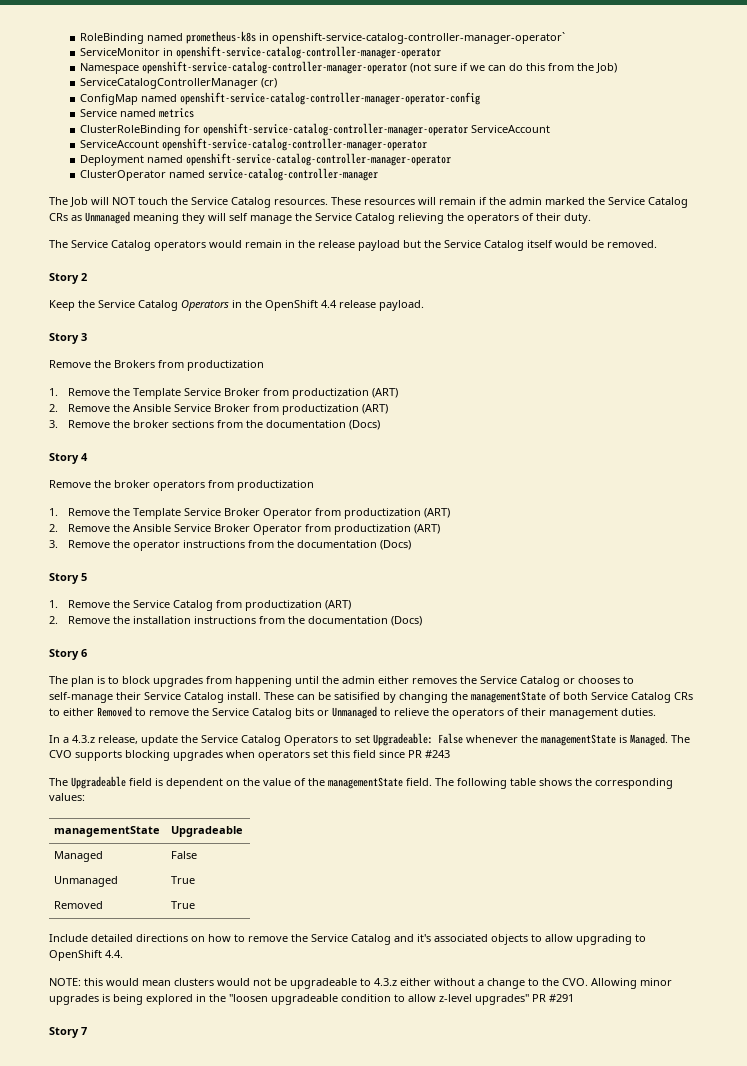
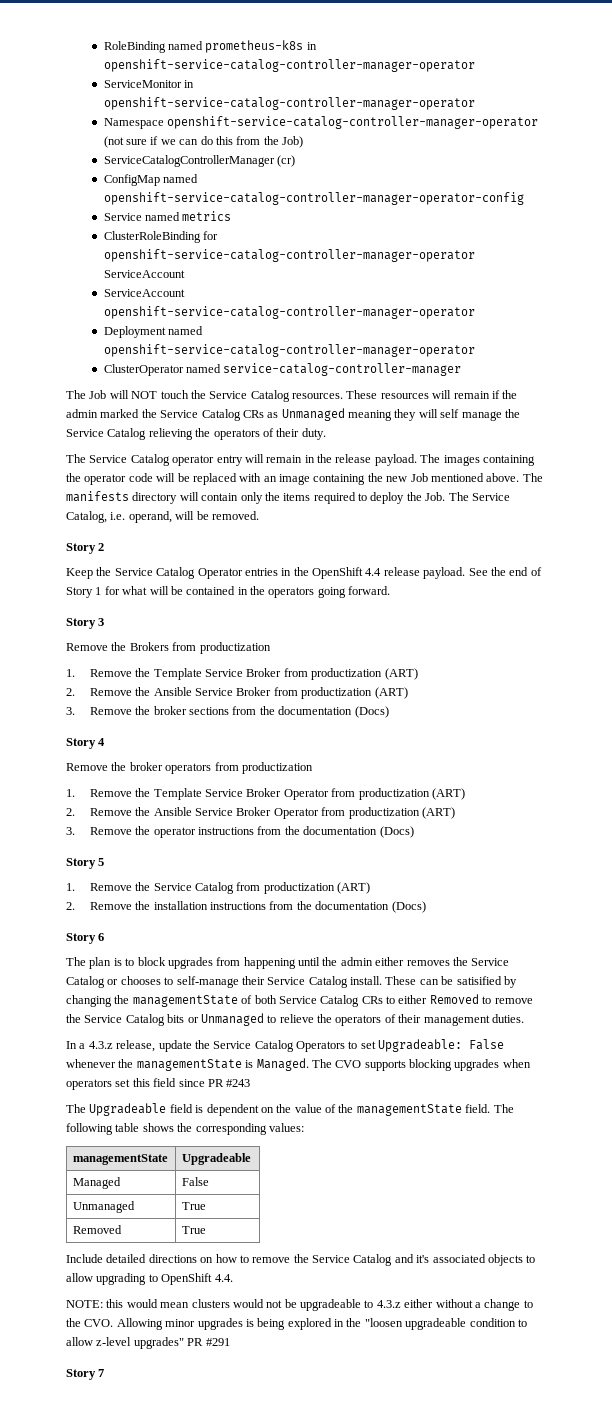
- RoleBinding named prometheus-k8s in openshift-service-catalog-controller-manager-operator`
+ RoleBinding named prometheus-k8s in openshift-service-catalog-controller-manager-operator
- The Service Catalog operators would remain in the release payload but the Service Catalog itself would be removed.
+ The Service Catalog operator entry will remain in the release payload. The images containing the operator code will be replaced with an image containing the new Job mentioned above. The manifests directory will contain only the items required to deploy the Job. The Service Catalog, i.e. operand, will be removed.
- Keep the Service Catalog Operators in the OpenShift 4.4 release payload.
+ Keep the Service Catalog Operator entries in the OpenShift 4.4 release payload. See the end of Story 1 for what will be contained in the operators going forward.

